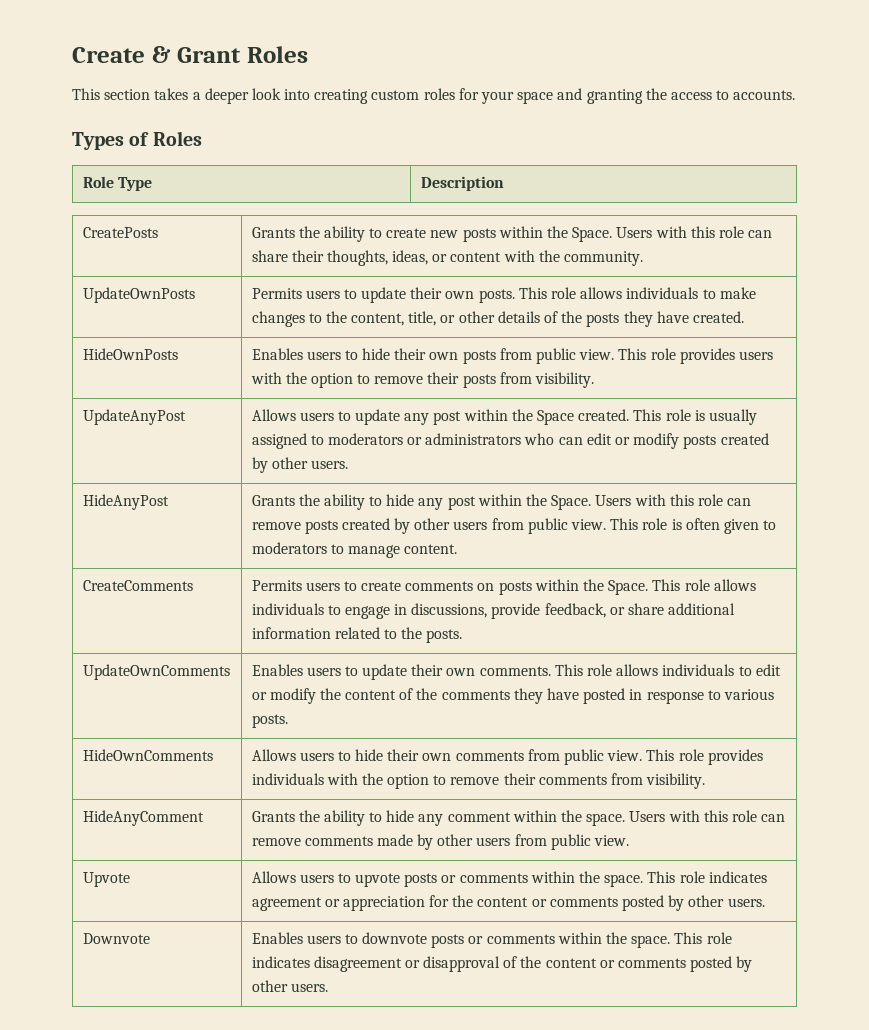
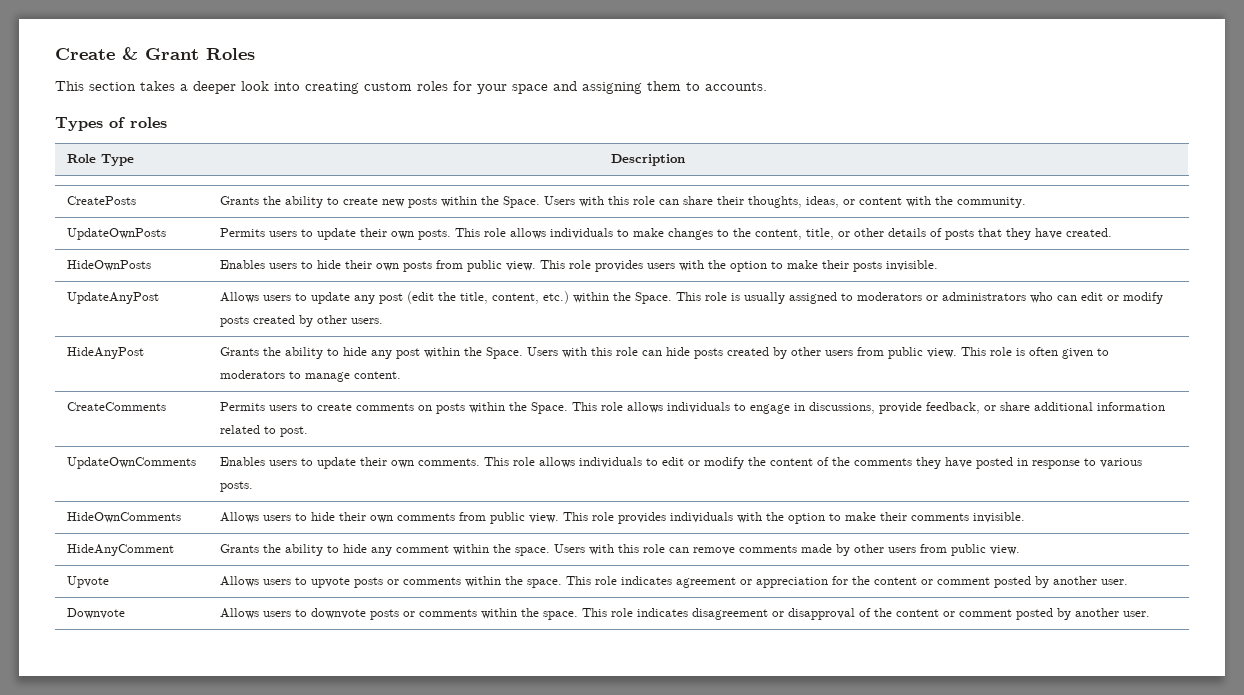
- This section takes a deeper look into creating custom roles for your space and granting the access to accounts.
+ This section takes a deeper look into creating custom roles for your space and assigning them to accounts.
- Types of Roles
+ Types of roles
- UpdateOwnPosts | Permits users to update their own posts. This role allows individuals to make changes to the content, title, or other details of the posts they have created.
+ UpdateOwnPosts | Permits users to update their own posts. This role allows individuals to make changes to the content, title, or other details of posts that they have created.
- HideOwnPosts | Enables users to hide their own posts from public view. This role provides users with the option to remove their posts from visibility.
+ HideOwnPosts | Enables users to hide their own posts from public view. This role provides users with the option to make their posts invisible.
- UpdateAnyPost | Allows users to update any post within the Space created. This role is usually assigned to moderators or administrators who can edit or modify posts created by other users.
+ UpdateAnyPost | Allows users to update any post (edit the title, content, etc.) within the Space. This role is usually assigned to moderators or administrators who can edit or modify posts created by other users.
- HideAnyPost | Grants the ability to hide any post within the Space. Users with this role can remove posts created by other users from public view. This role is often given to moderators to manage content.
+ HideAnyPost | Grants the ability to hide any post within the Space. Users with this role can hide posts created by other users from public view. This role is often given to moderators to manage content.
- CreateComments | Permits users to create comments on posts within the Space. This role allows individuals to engage in discussions, provide feedback, or share additional information related to the posts.
+ CreateComments | Permits users to create comments on posts within the Space. This role allows individuals to engage in discussions, provide feedback, or share additional information related to post.
- HideOwnComments | Allows users to hide their own comments from public view. This role provides individuals with the option to remove their comments from visibility.
+ HideOwnComments | Allows users to hide their own comments from public view. This role provides individuals with the option to make their comments invisible.
- Upvote | Allows users to upvote posts or comments within the space. This role indicates agreement or appreciation for the content or comments posted by other users.
+ Upvote | Allows users to upvote posts or comments within the space. This role indicates agreement or appreciation for the content or comment posted by another user.
- Downvote | Enables users to downvote posts or comments within the space. This role indicates disagreement or disapproval of the content or comments posted by other users.
+ Downvote | Allows users to downvote posts or comments within the space. This role indicates disagreement or disapproval of the content or comment posted by another user.

